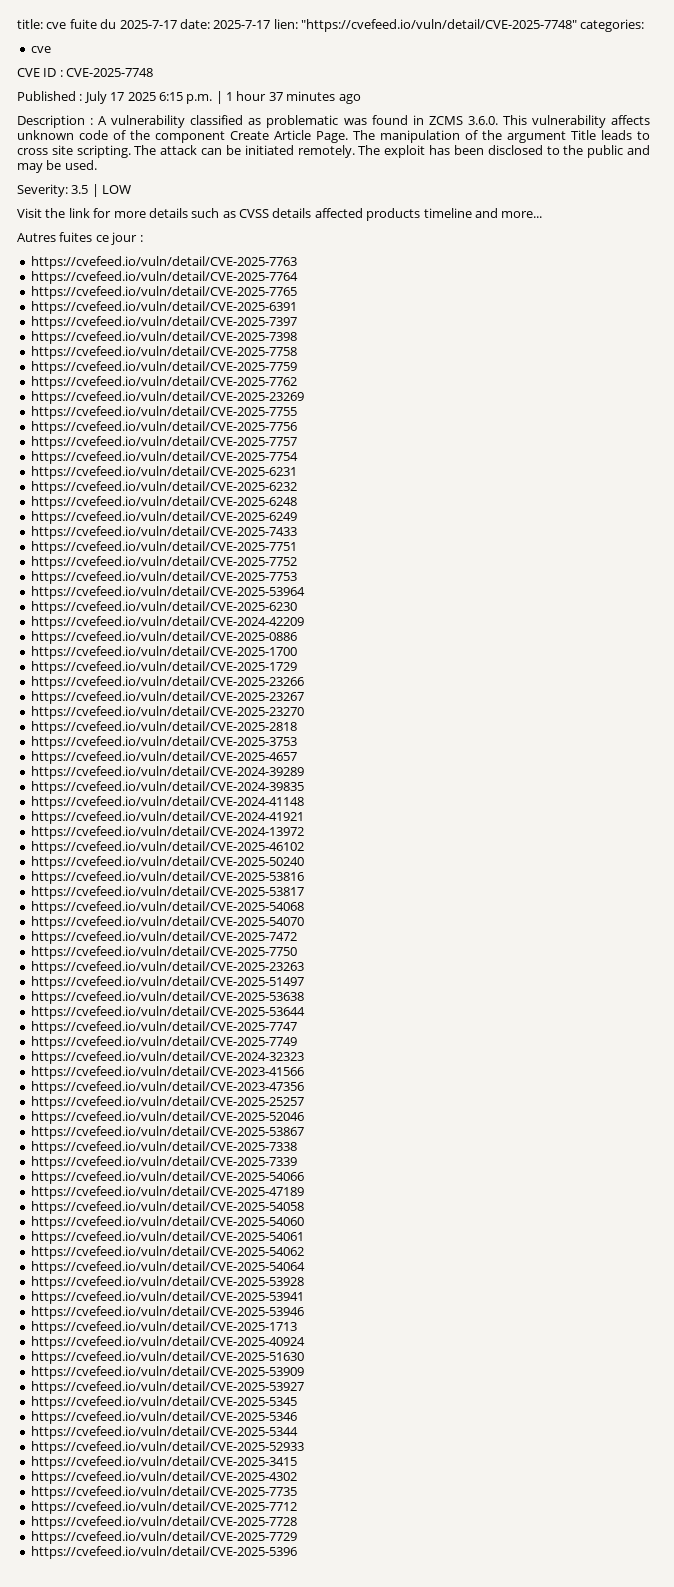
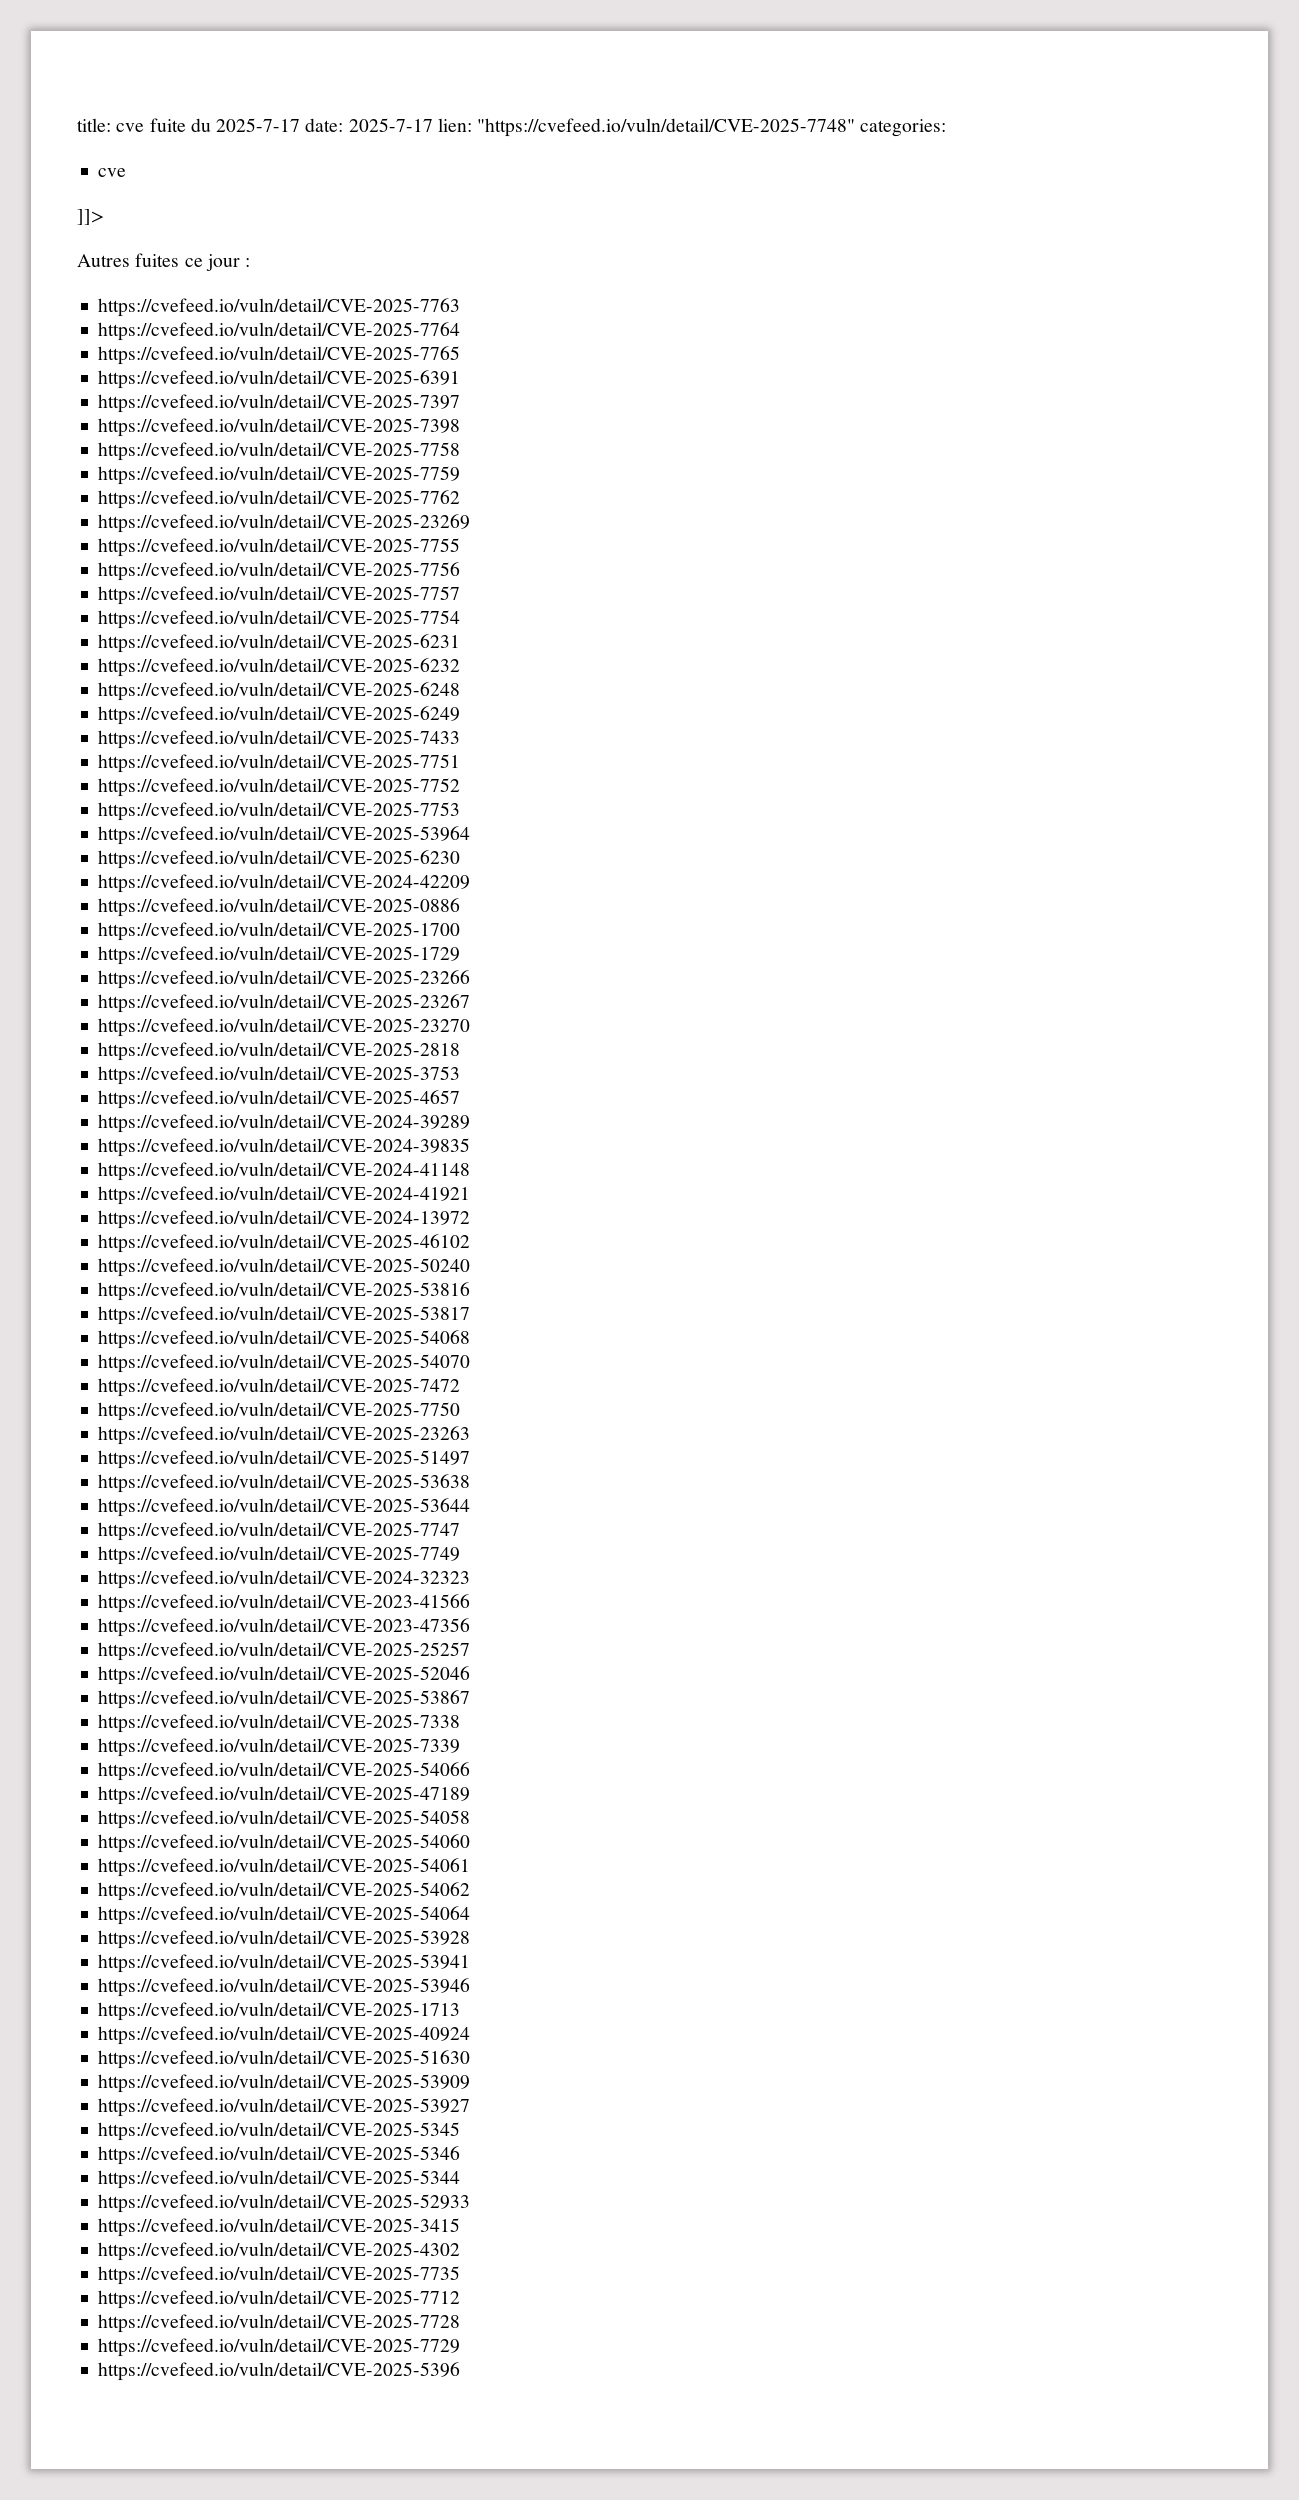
- CVE ID : CVE-2025-7748
- Published : July 17 2025 6:15 p.m. | 1 hour 37 minutes ago
- Description : A vulnerability classified as problematic was found in ZCMS 3.6.0. This vulnerability affects unknown code of the component Create Article Page. The manipulation of the argument Title leads to cross site scripting. The attack can be initiated remotely. The exploit has been disclosed to the public and may be used.
- Severity: 3.5 | LOW
- Visit the link for more details such as CVSS details affected products timeline and more...
+ ]]>

